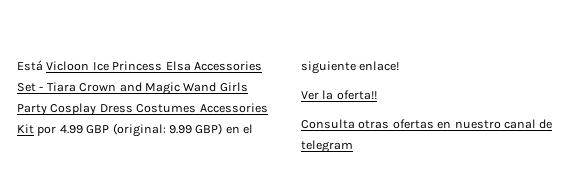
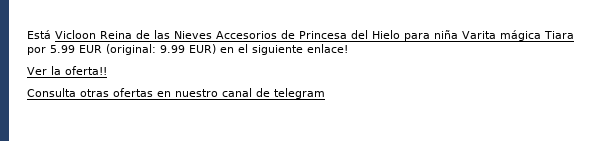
- Está Vicloon Ice Princess Elsa Accessories Set - Tiara Crown and Magic Wand Girls Party Cosplay Dress Costumes Accessories Kit por 4.99 GBP (original: 9.99 GBP) en el siguiente enlace!
+ Está Vicloon Reina de las Nieves Accesorios de Princesa del Hielo para niña Varita mágica Tiara por 5.99 EUR (original: 9.99 EUR) en el siguiente enlace!

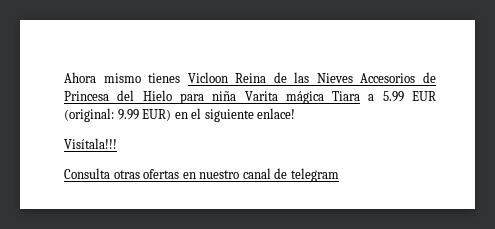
- Está Vicloon Reina de las Nieves Accesorios de Princesa del Hielo para niña Varita mágica Tiara por 5.99 EUR (original: 9.99 EUR) en el siguiente enlace!
+ Ahora mismo tienes Vicloon Reina de las Nieves Accesorios de Princesa del Hielo para niña Varita mágica Tiara a 5.99 EUR (original: 9.99 EUR) en el siguiente enlace!
- Ver la oferta!!
+ Visítala!!!

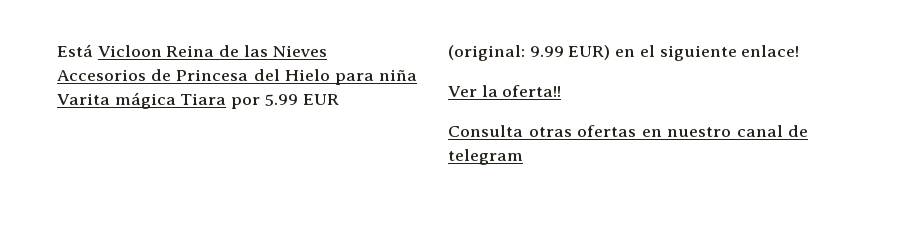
- Ahora mismo tienes Vicloon Reina de las Nieves Accesorios de Princesa del Hielo para niña Varita mágica Tiara a 5.99 EUR (original: 9.99 EUR) en el siguiente enlace!
+ Está Vicloon Reina de las Nieves Accesorios de Princesa del Hielo para niña Varita mágica Tiara por 5.99 EUR (original: 9.99 EUR) en el siguiente enlace!
- Visítala!!!
+ Ver la oferta!!

